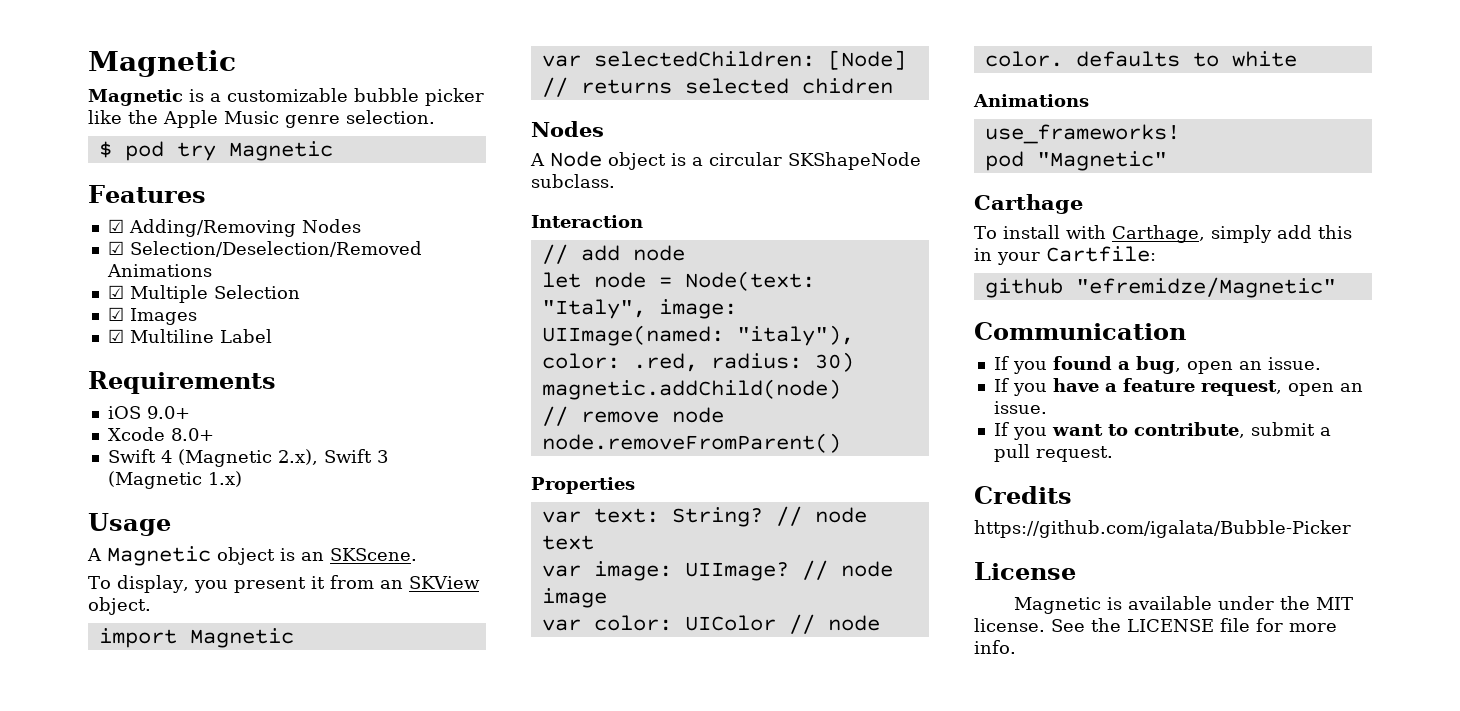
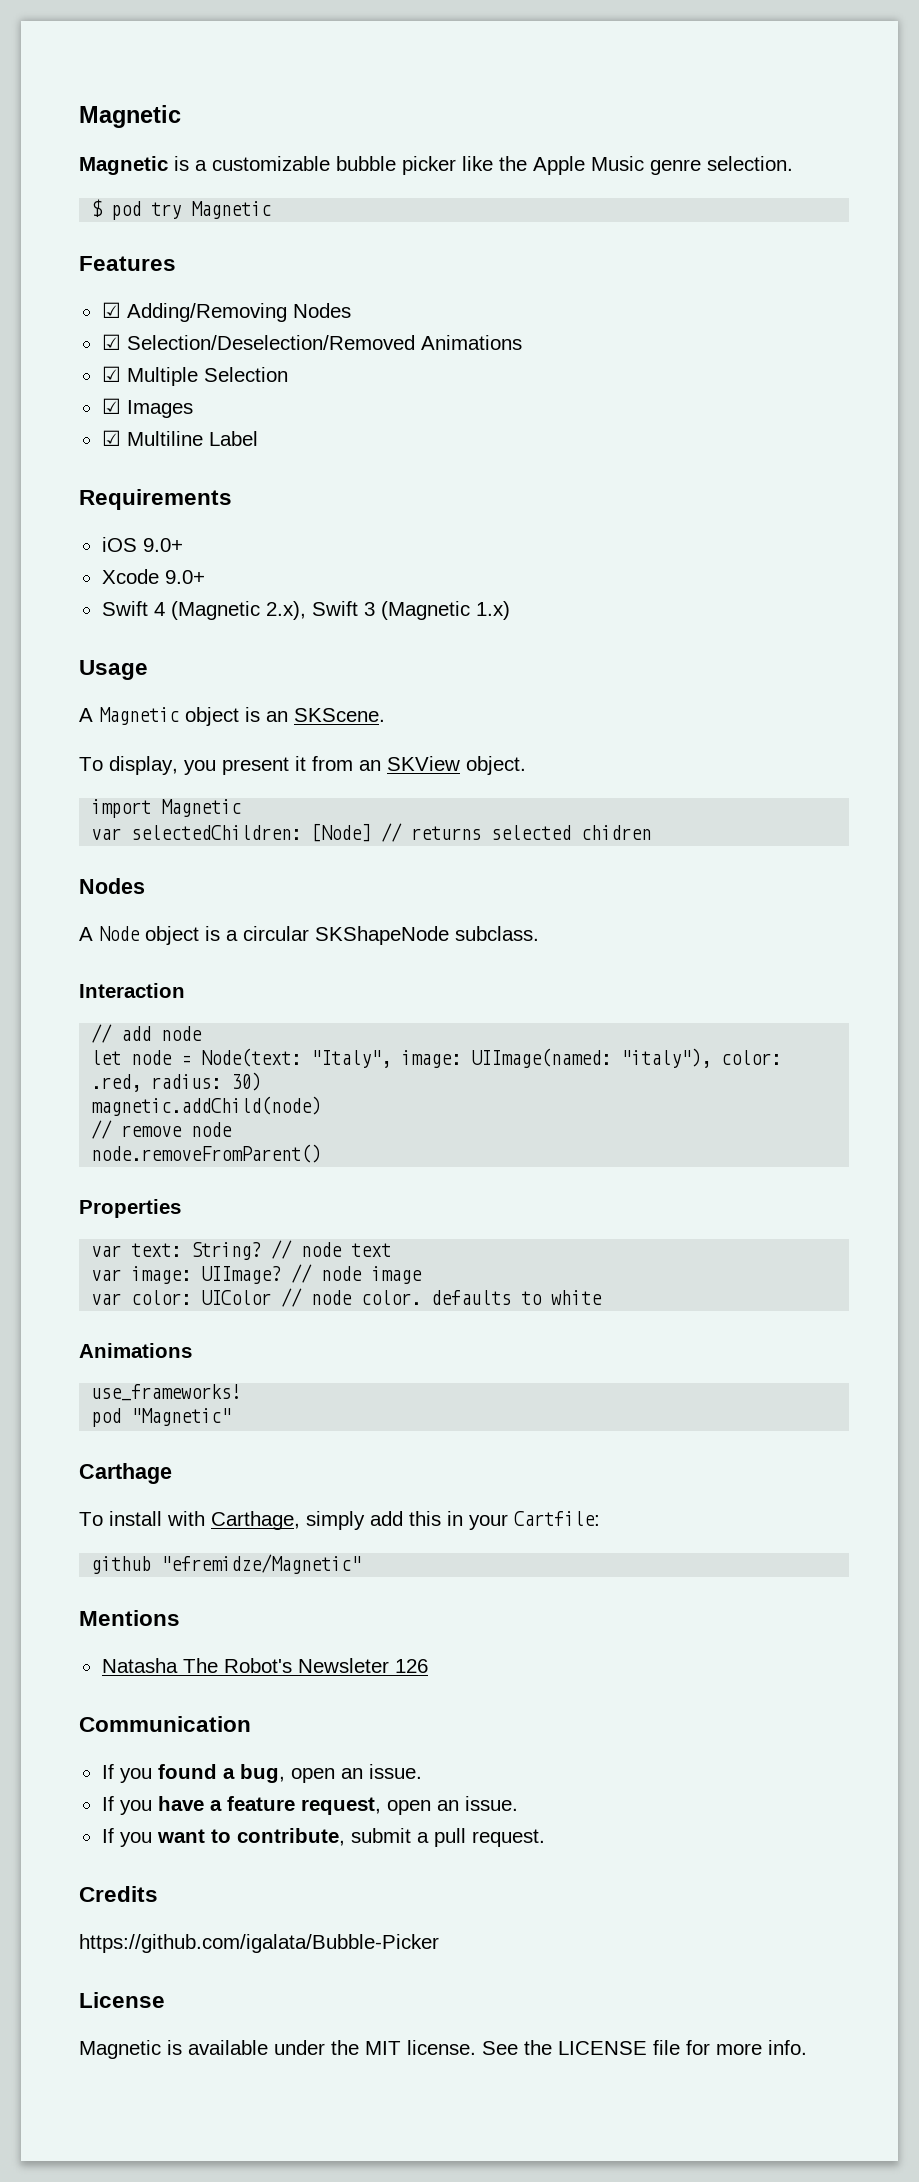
- Xcode 8.0+
+ Xcode 9.0+
+ Mentions
+ Natasha The Robot's Newsleter 126

